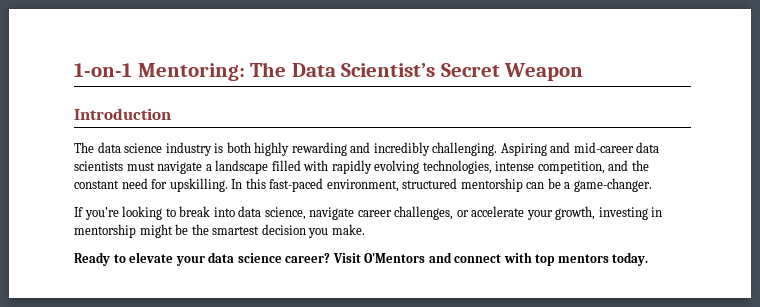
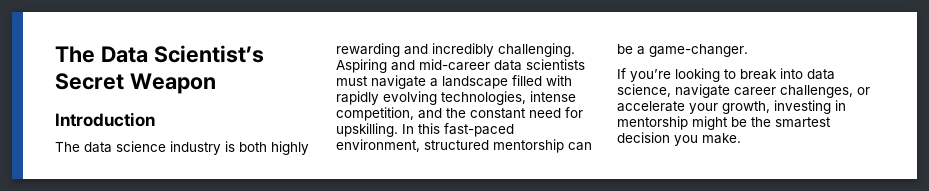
- 1-on-1 Mentoring: The Data Scientist’s Secret Weapon
+ The Data Scientist’s Secret Weapon
- Ready to elevate your data science career? Visit O'Mentors and connect with top mentors today.

